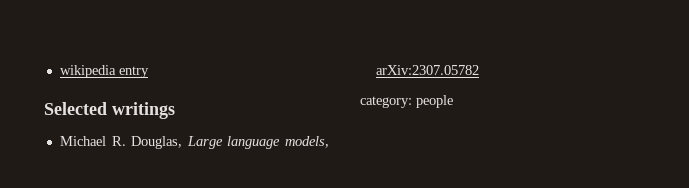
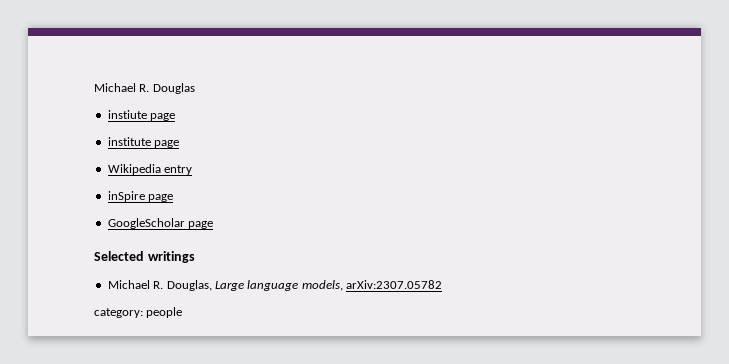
- wikipedia entry
+ Michael R. Douglas
+ instiute page
+ institute page
+ Wikipedia entry
+ inSpire page
+ GoogleScholar page

